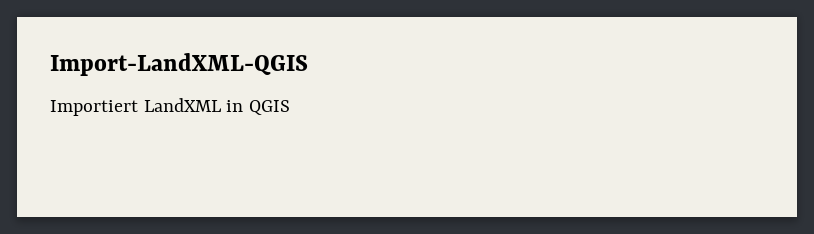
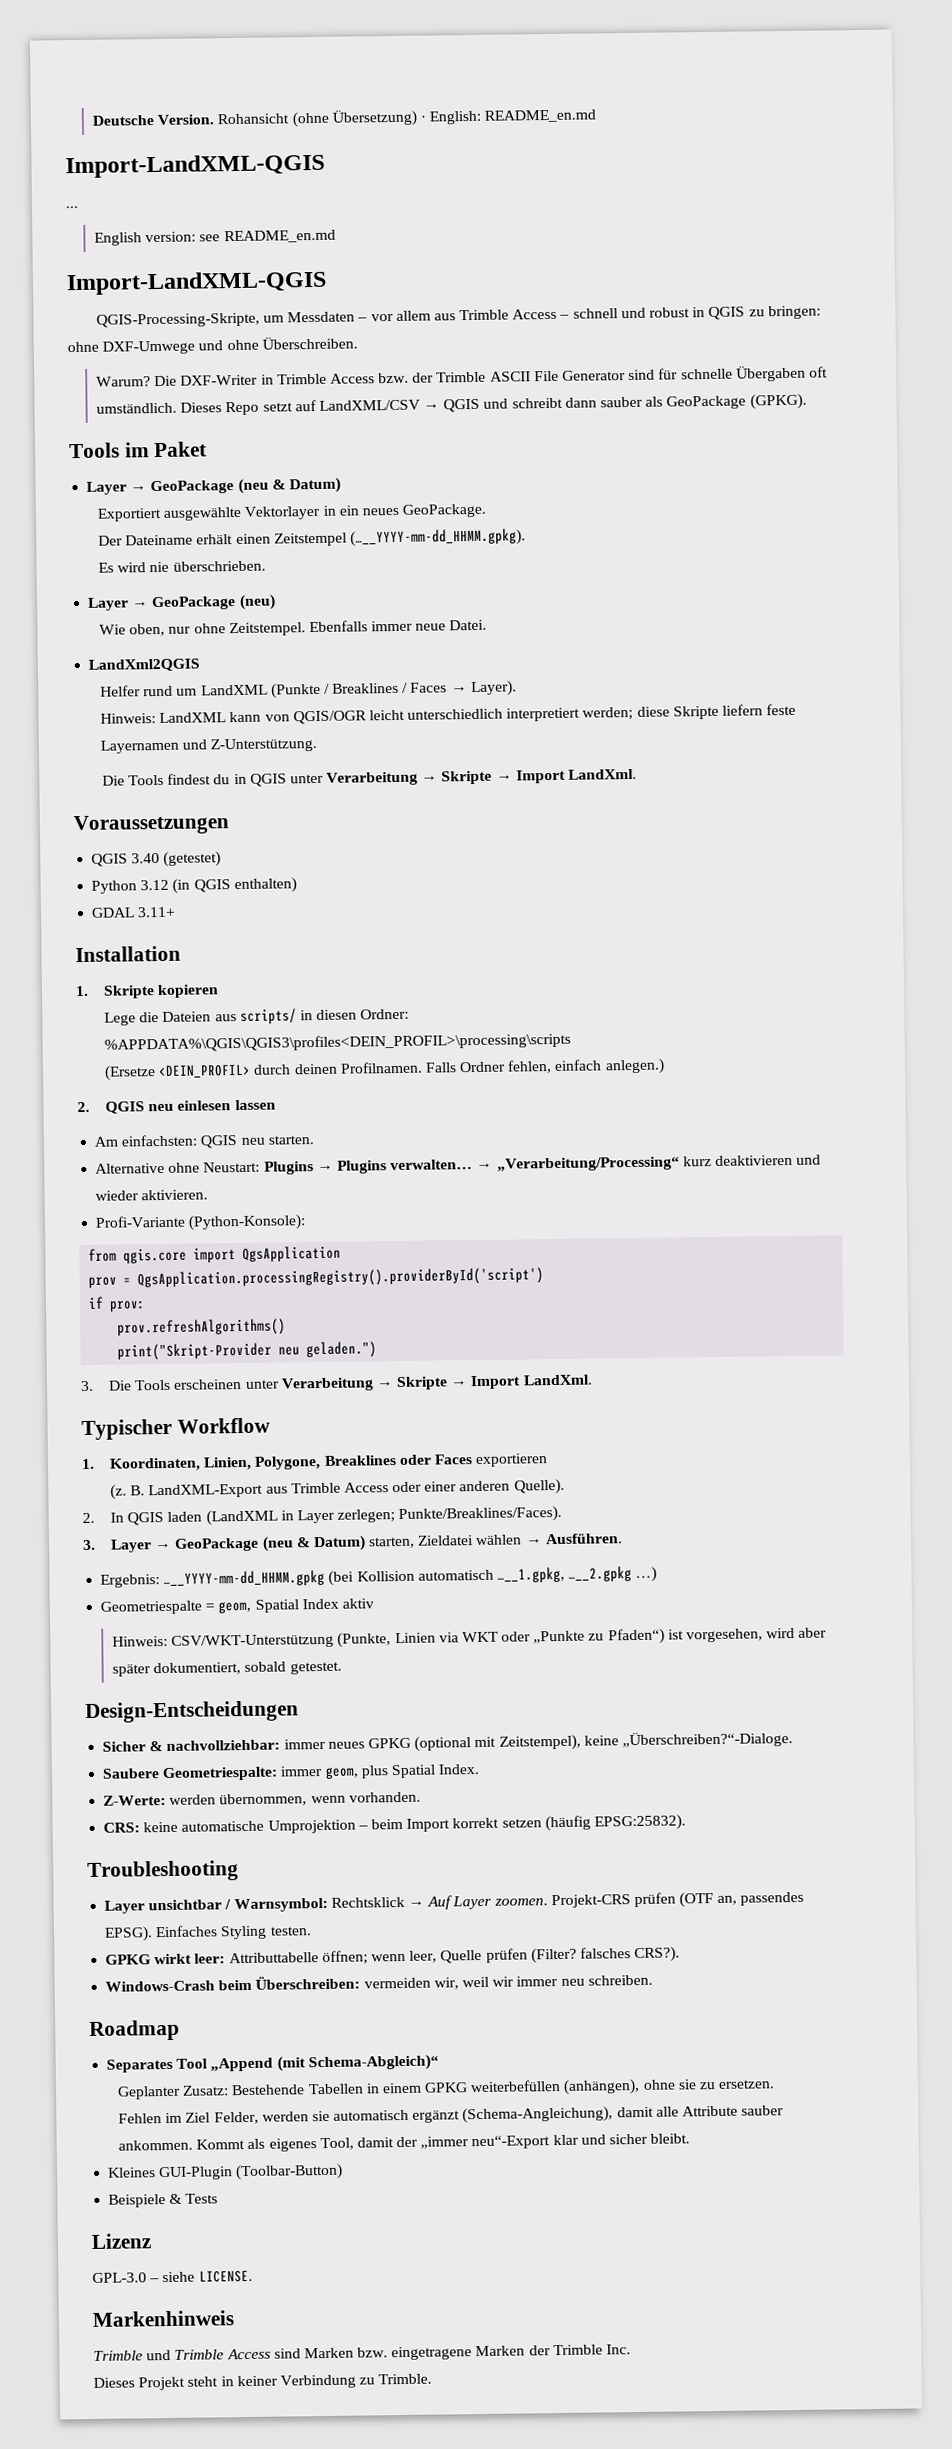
+ Deutsche Version. Rohansicht (ohne Übersetzung) · English: README_en.md
  Import-LandXML-QGIS
- Importiert LandXML in QGIS
+ ...
+ English version: see README_en.md
+ Import-LandXML-QGIS
+ QGIS-Processing-Skripte, um Messdaten – vor allem aus Trimble Access – schnell und robust in QGIS zu bringen: ohne DXF-Umwege und ohne Überschreiben.
+ Warum? Die DXF-Writer in Trimble Access bzw. der Trimble ASCII File Generator sind für schnelle Übergaben oft umständlich. Dieses Repo setzt auf LandXML/CSV → QGIS und schreibt dann sauber als GeoPackage (GPKG).
+ Tools im Paket
+ Layer → GeoPackage (neu & Datum)
+ Exportiert ausgewählte Vektorlayer in ein neues GeoPackage.
+ Der Dateiname erhält einen Zeitstempel (…__YYYY-mm-dd_HHMM.gpkg).
+ Es wird nie überschrieben.
+ Layer → GeoPackage (neu)
+ Wie oben, nur ohne Zeitstempel. Ebenfalls immer neue Datei.
+ LandXml2QGIS
+ Helfer rund um LandXML (Punkte / Breaklines / Faces → Layer).
+ Hinweis: LandXML kann von QGIS/OGR leicht unterschiedlich interpretiert werden; diese Skripte liefern feste Layernamen und Z-Unterstützung.
+ Die Tools findest du in QGIS unter Verarbeitung → Skripte → Import LandXml.
+ Voraussetzungen
+ QGIS 3.40 (getestet)
+ Python 3.12 (in QGIS enthalten)
+ GDAL 3.11+
+ Installation
+ 1. Skripte kopieren
+ Lege die Dateien aus scripts/ in diesen Ordner: %APPDATA%\QGIS\QGIS3\profiles<DEIN_PROFIL>\processing\scripts
+ (Ersetze <DEIN_PROFIL> durch deinen Profilnamen. Falls Ordner fehlen, einfach anlegen.)
+ 2. QGIS neu einlesen lassen
+ Am einfachsten: QGIS neu starten.
+ Alternative ohne Neustart: Plugins → Plugins verwalten… → „Verarbeitung/Processing“ kurz deaktivieren und wieder aktivieren.
+ Profi-Variante (Python-Konsole):
+ from qgis.core import QgsApplication
+ prov = QgsApplication.processingRegistry().providerById('script')
+ if prov:
+ prov.refreshAlgorithms()
+ print("Skript-Provider neu geladen.")
+ 3. Die Tools erscheinen unter Verarbeitung → Skripte → Import LandXml.
+ Typischer Workflow
+ 1. Koordinaten, Linien, Polygone, Breaklines oder Faces exportieren
+ (z. B. LandXML-Export aus Trimble Access oder einer anderen Quelle).
+ 2. In QGIS laden (LandXML in Layer zerlegen; Punkte/Breaklines/Faces).
+ 3. Layer → GeoPackage (neu & Datum) starten, Zieldatei wählen → Ausführen.
+ Ergebnis: …__YYYY-mm-dd_HHMM.gpkg (bei Kollision automatisch …__1.gpkg, …__2.gpkg …)
+ Geometriespalte = geom, Spatial Index aktiv
+ Hinweis: CSV/WKT-Unterstützung (Punkte, Linien via WKT oder „Punkte zu Pfaden“) ist vorgesehen, wird aber später dokumentiert, sobald getestet.
+ Design-Entscheidungen
+ Sicher & nachvollziehbar: immer neues GPKG (optional mit Zeitstempel), keine „Überschreiben?“-Dialoge.
+ Saubere Geometriespalte: immer geom, plus Spatial Index.
+ Z-Werte: werden übernommen, wenn vorhanden.
+ CRS: keine automatische Umprojektion – beim Import korrekt setzen (häufig EPSG:25832).
+ Troubleshooting
+ Layer unsichtbar / Warnsymbol: Rechtsklick → Auf Layer zoomen. Projekt-CRS prüfen (OTF an, passendes EPSG). Einfaches Styling testen.
+ GPKG wirkt leer: Attributtabelle öffnen; wenn leer, Quelle prüfen (Filter? falsches CRS?).
+ Windows-Crash beim Überschreiben: vermeiden wir, weil wir immer neu schreiben.
+ Roadmap
+ Separates Tool „Append (mit Schema-Abgleich)“
+ Geplanter Zusatz: Bestehende Tabellen in einem GPKG weiterbefüllen (anhängen), ohne sie zu ersetzen.
+ Fehlen im Ziel Felder, werden sie automatisch ergänzt (Schema-Angleichung), damit alle Attribute sauber ankommen. Kommt als eigenes Tool, damit der „immer neu“-Export klar und sicher bleibt.
+ Kleines GUI-Plugin (Toolbar-Button)
+ Beispiele & Tests
+ Lizenz
+ GPL-3.0 – siehe LICENSE.
+ Markenhinweis
+ Trimble und Trimble Access sind Marken bzw. eingetragene Marken der Trimble Inc.
+ Dieses Projekt steht in keiner Verbindung zu Trimble.

